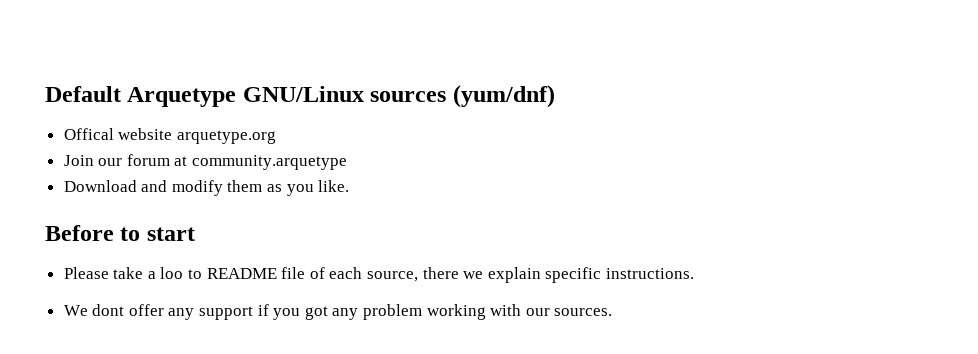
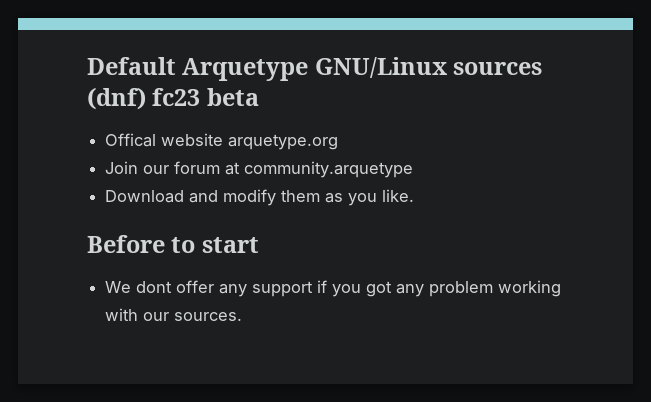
- Default Arquetype GNU/Linux sources (yum/dnf)
+ Default Arquetype GNU/Linux sources (dnf) fc23 beta
- Please take a loo to README file of each source, there we explain specific instructions.

